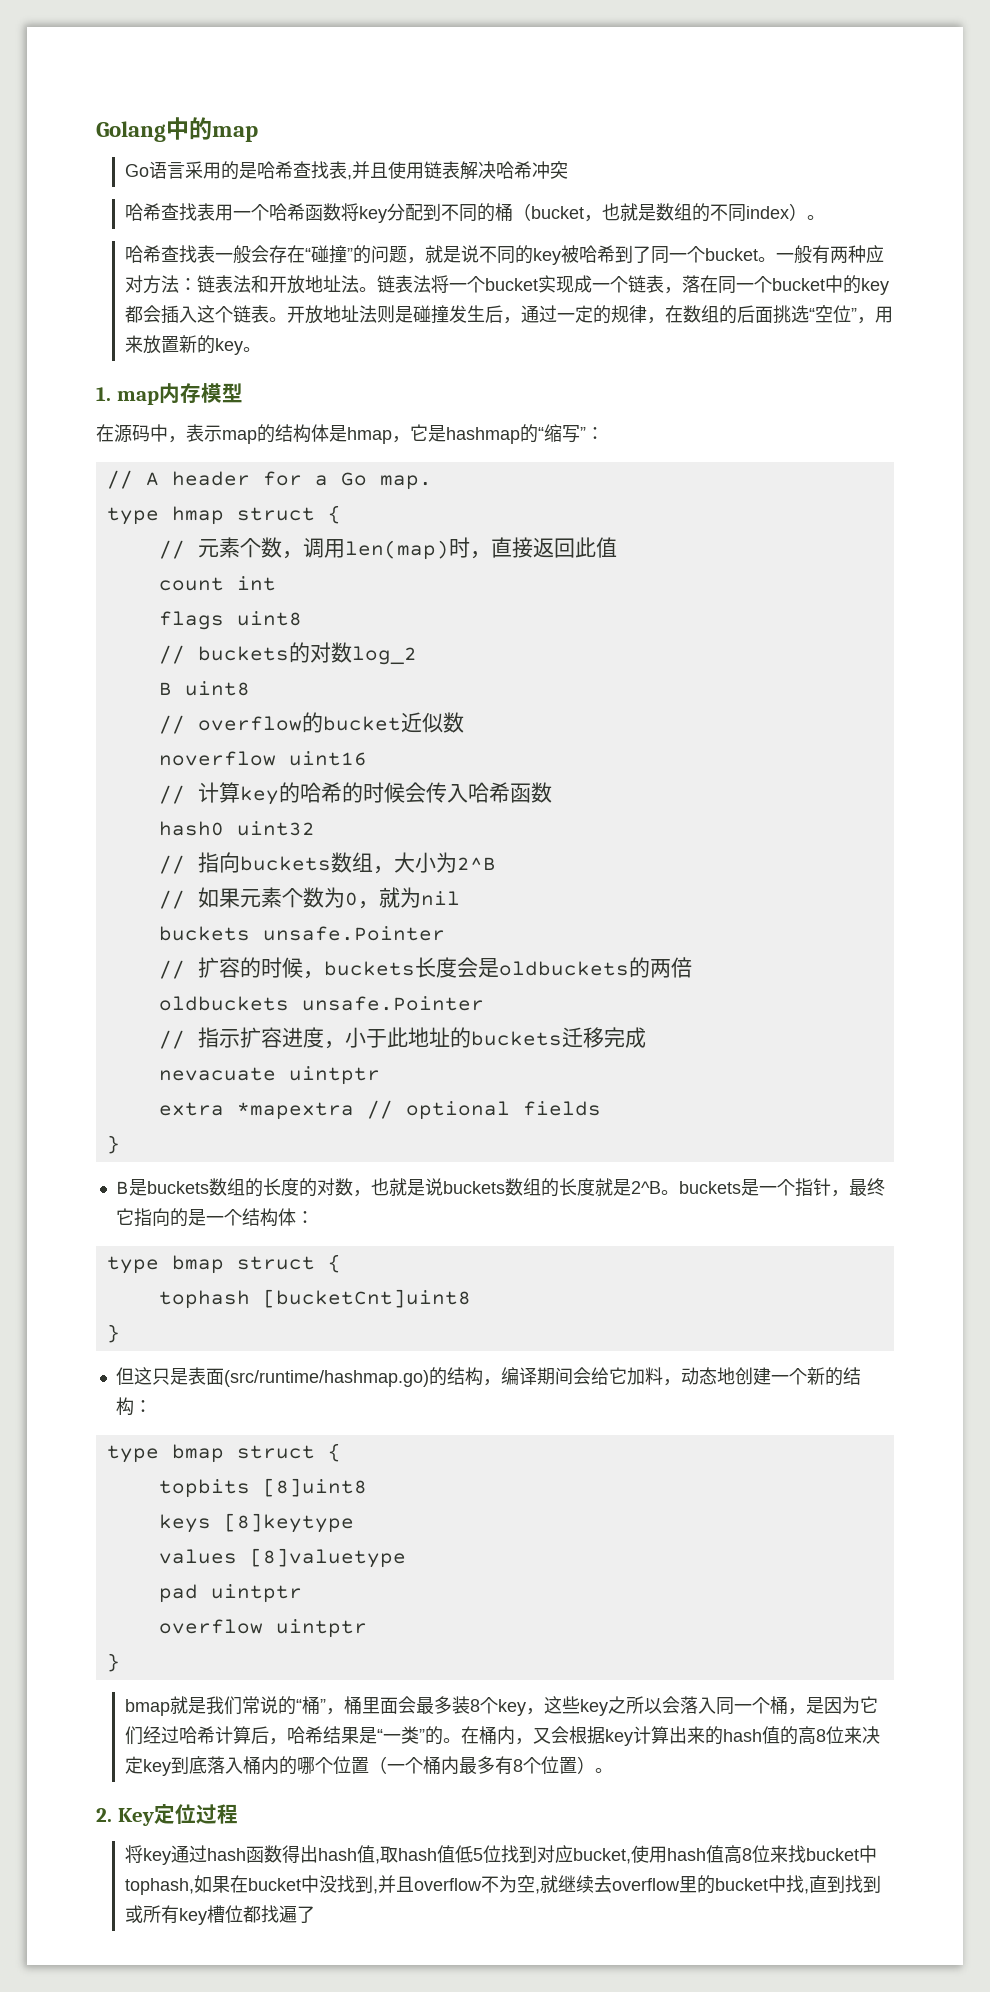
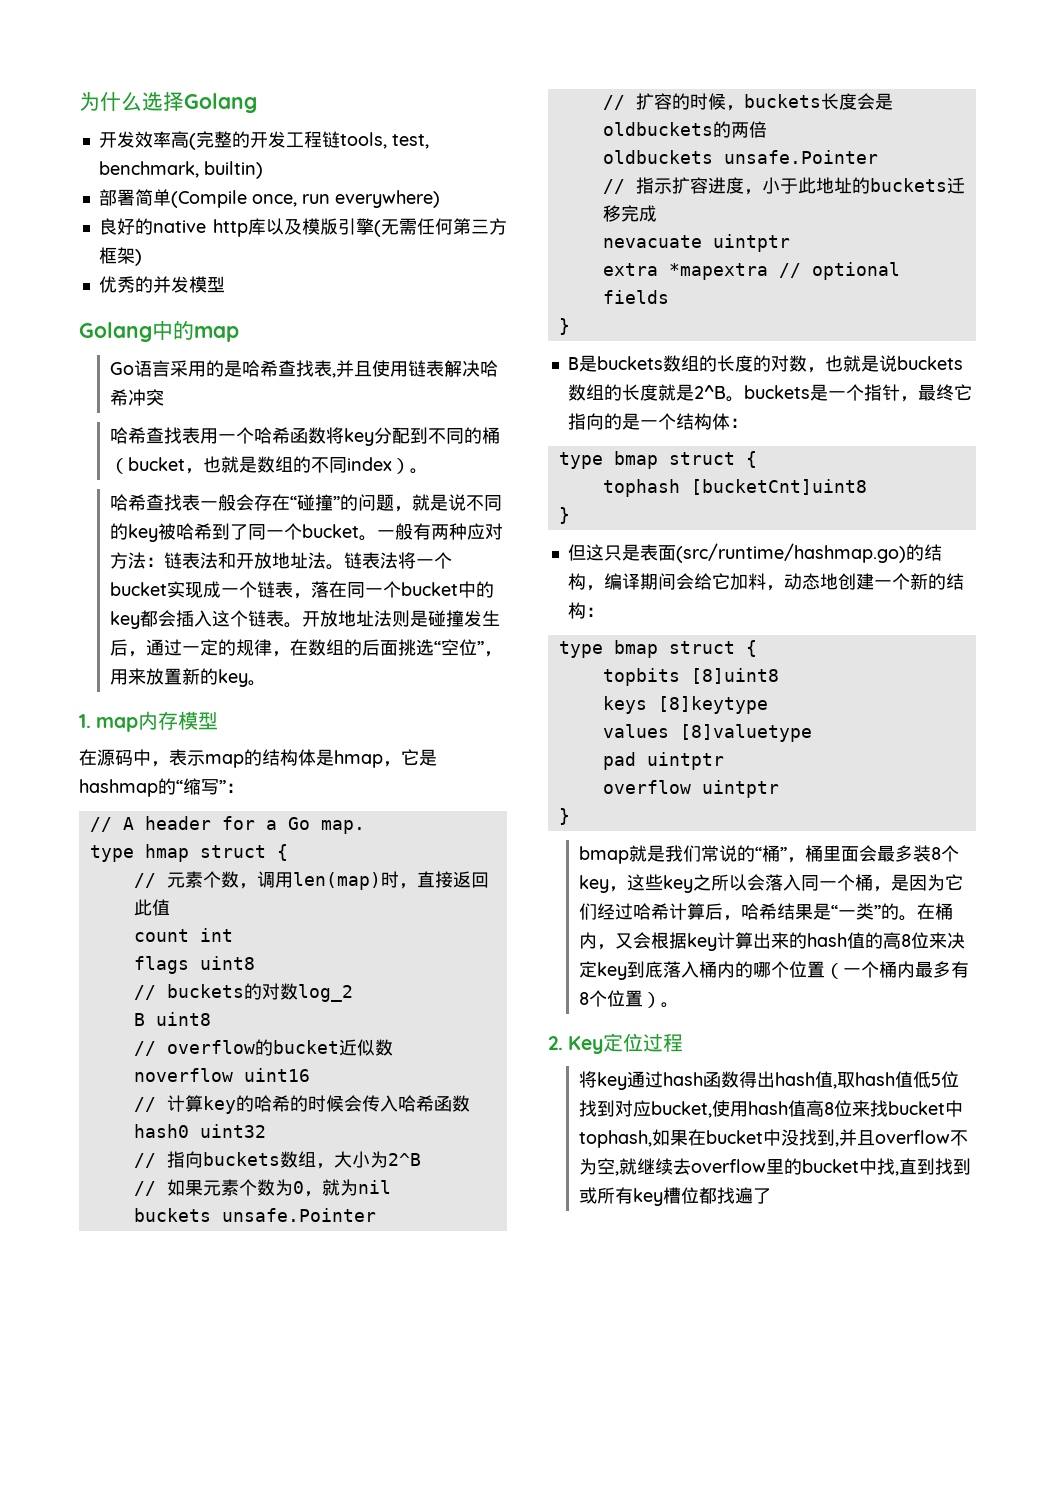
+ 为什么选择Golang
+ 开发效率高(完整的开发工程链tools, test, benchmark, builtin)
+ 部署简单(Compile once, run everywhere)
+ 良好的native http库以及模版引擎(无需任何第三方框架)
+ 优秀的并发模型

